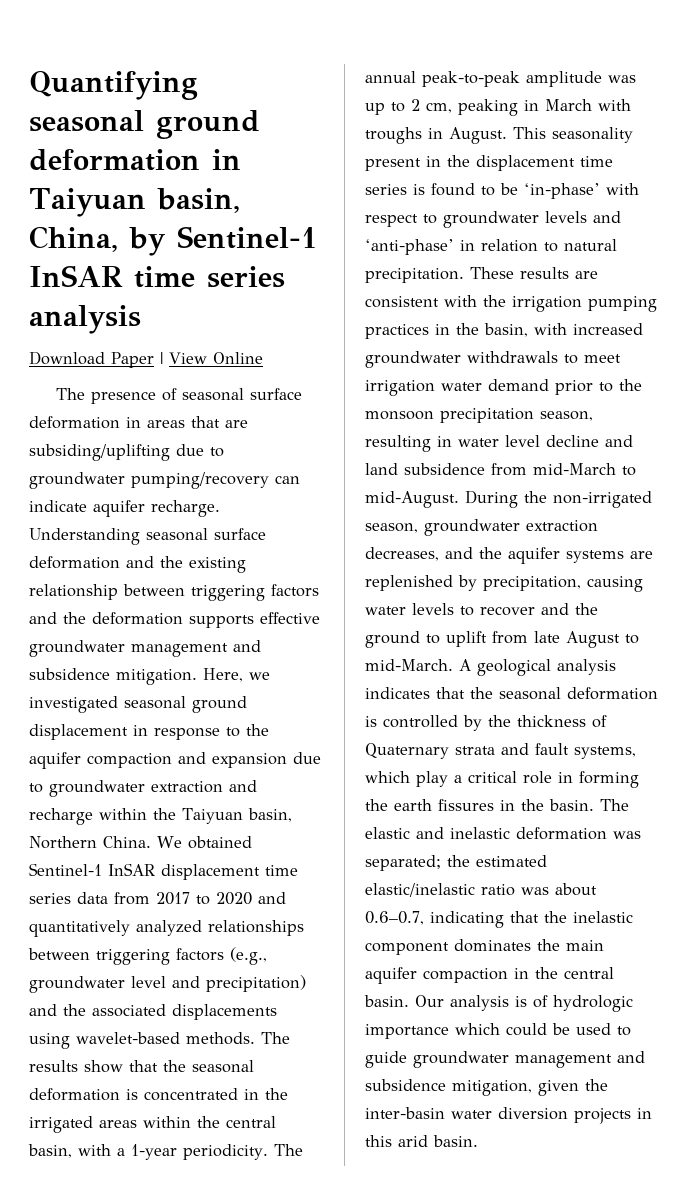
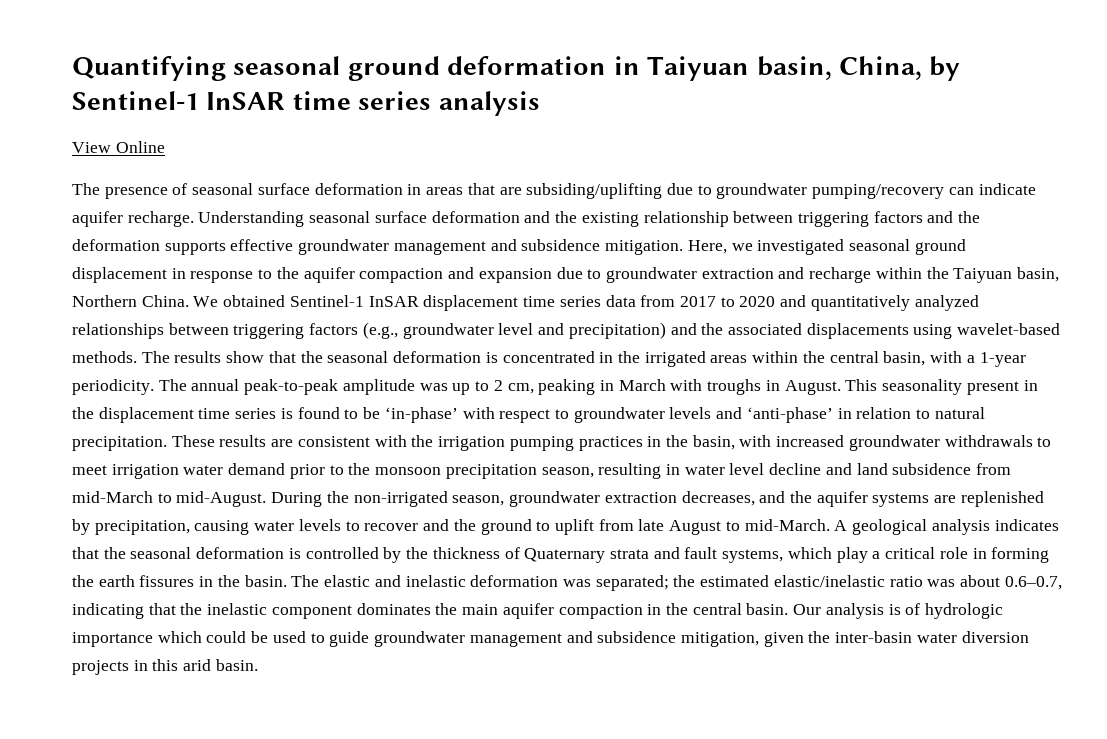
- Download Paper | View Online
+ View Online

